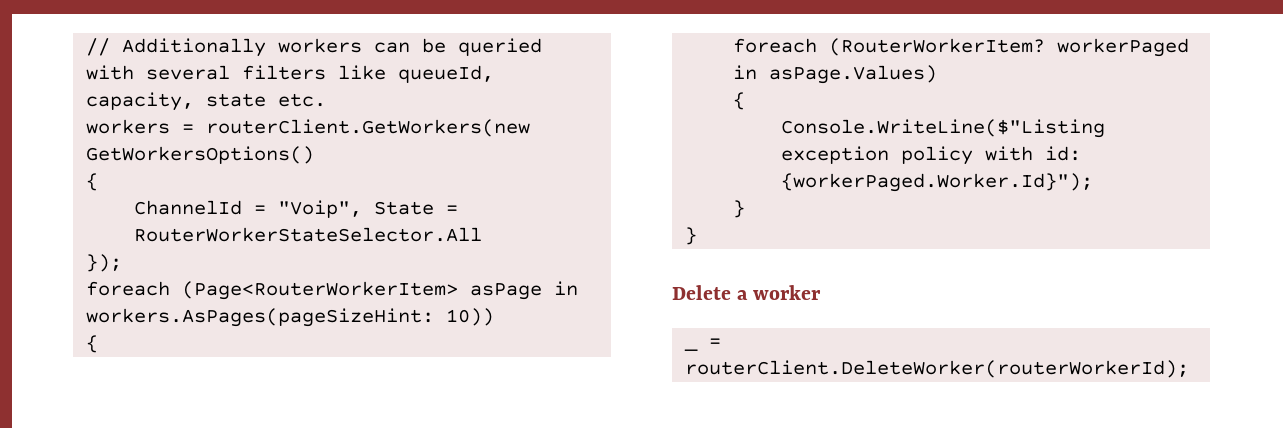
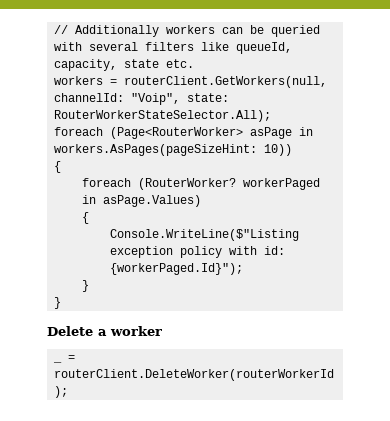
- workers = routerClient.GetWorkers(new GetWorkersOptions()
- {
- ChannelId = "Voip", State = RouterWorkerStateSelector.All
- });
- foreach (Page<RouterWorkerItem> asPage in workers.AsPages(pageSizeHint: 10))
+ workers = routerClient.GetWorkers(null, channelId: "Voip", state: RouterWorkerStateSelector.All);
+ foreach (Page<RouterWorker> asPage in workers.AsPages(pageSizeHint: 10))
- foreach (RouterWorkerItem? workerPaged in asPage.Values)
+ foreach (RouterWorker? workerPaged in asPage.Values)
- Console.WriteLine($"Listing exception policy with id: {workerPaged.Worker.Id}");
+ Console.WriteLine($"Listing exception policy with id: {workerPaged.Id}");

